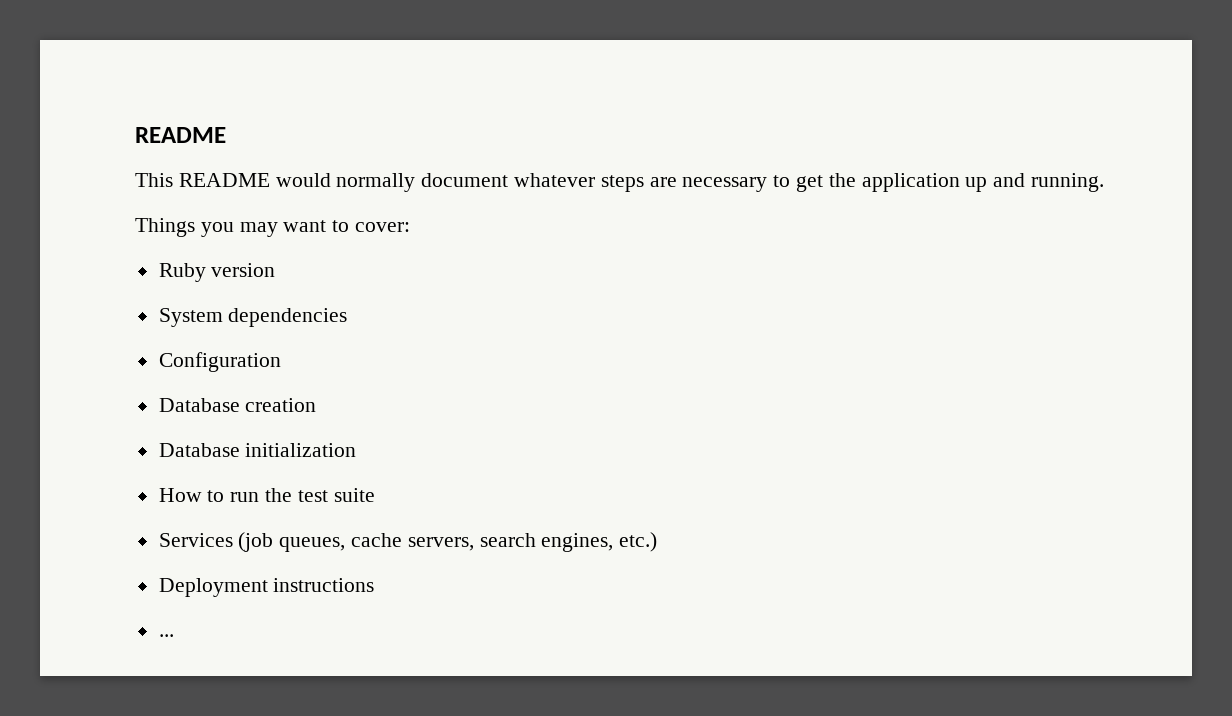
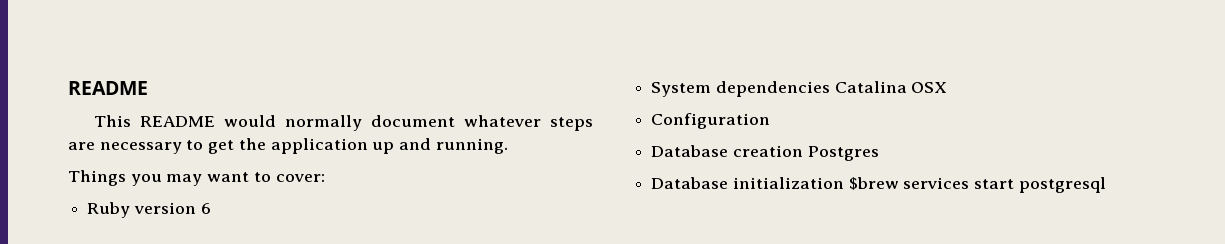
- Ruby version
+ Ruby version 6
- System dependencies
+ System dependencies Catalina OSX
- Database creation
+ Database creation Postgres
- Database initialization
- How to run the test suite
- Services (job queues, cache servers, search engines, etc.)
- Deployment instructions
- ...
+ Database initialization $brew services start postgresql

